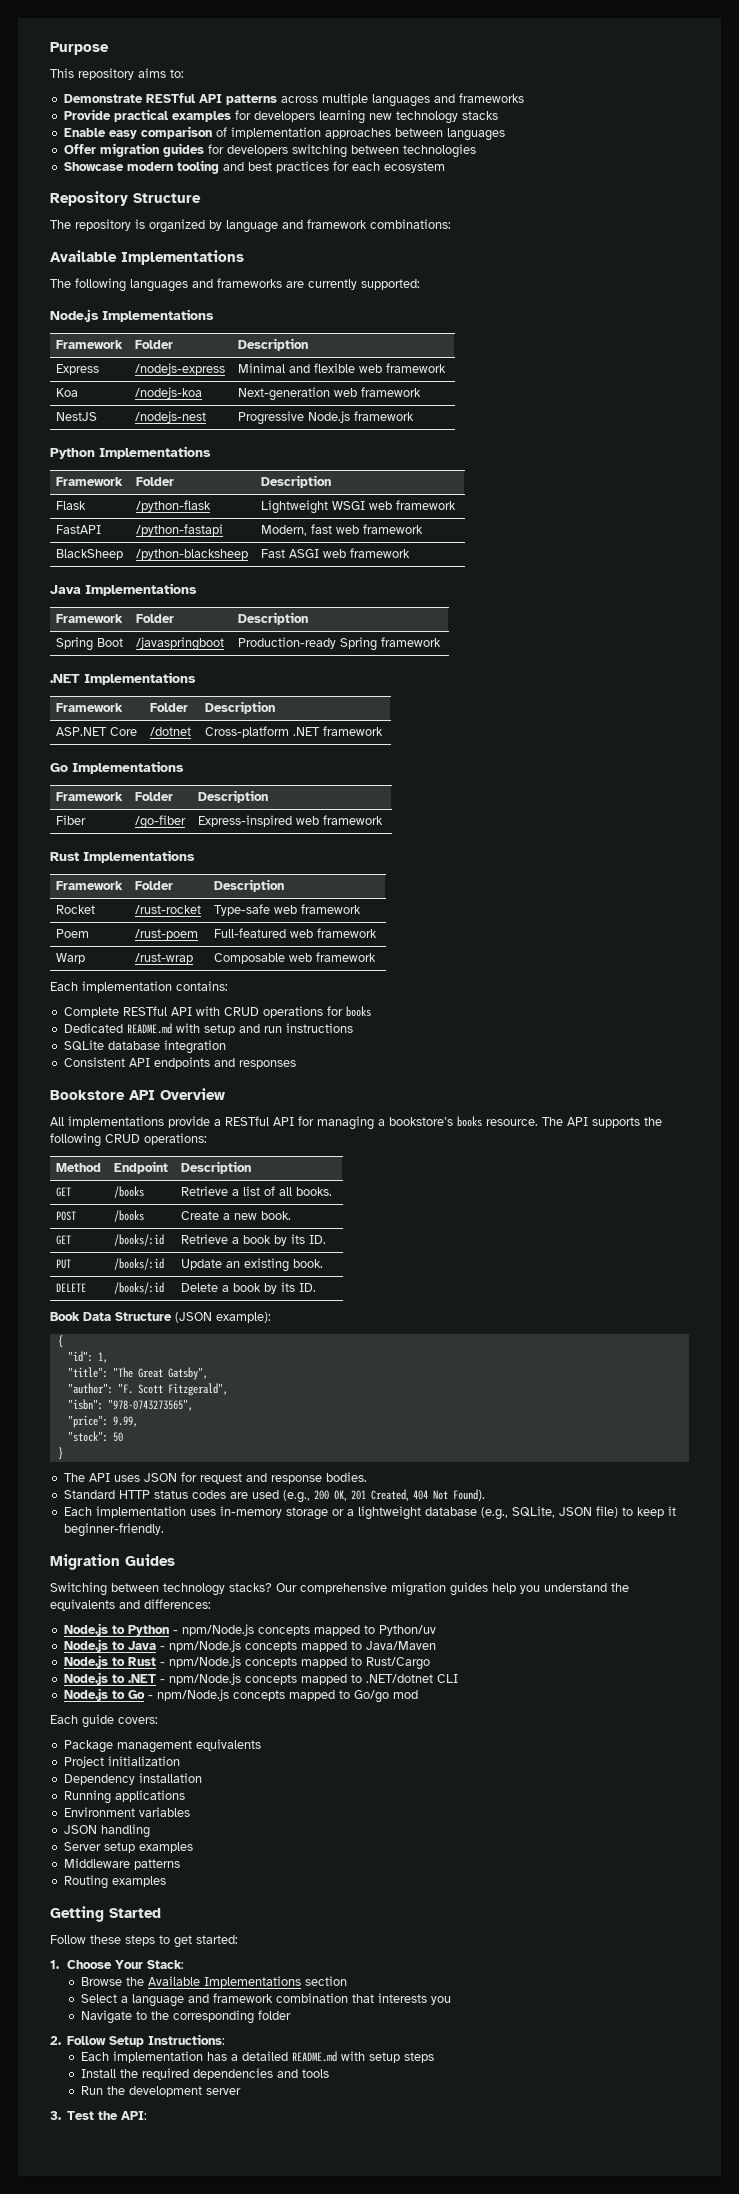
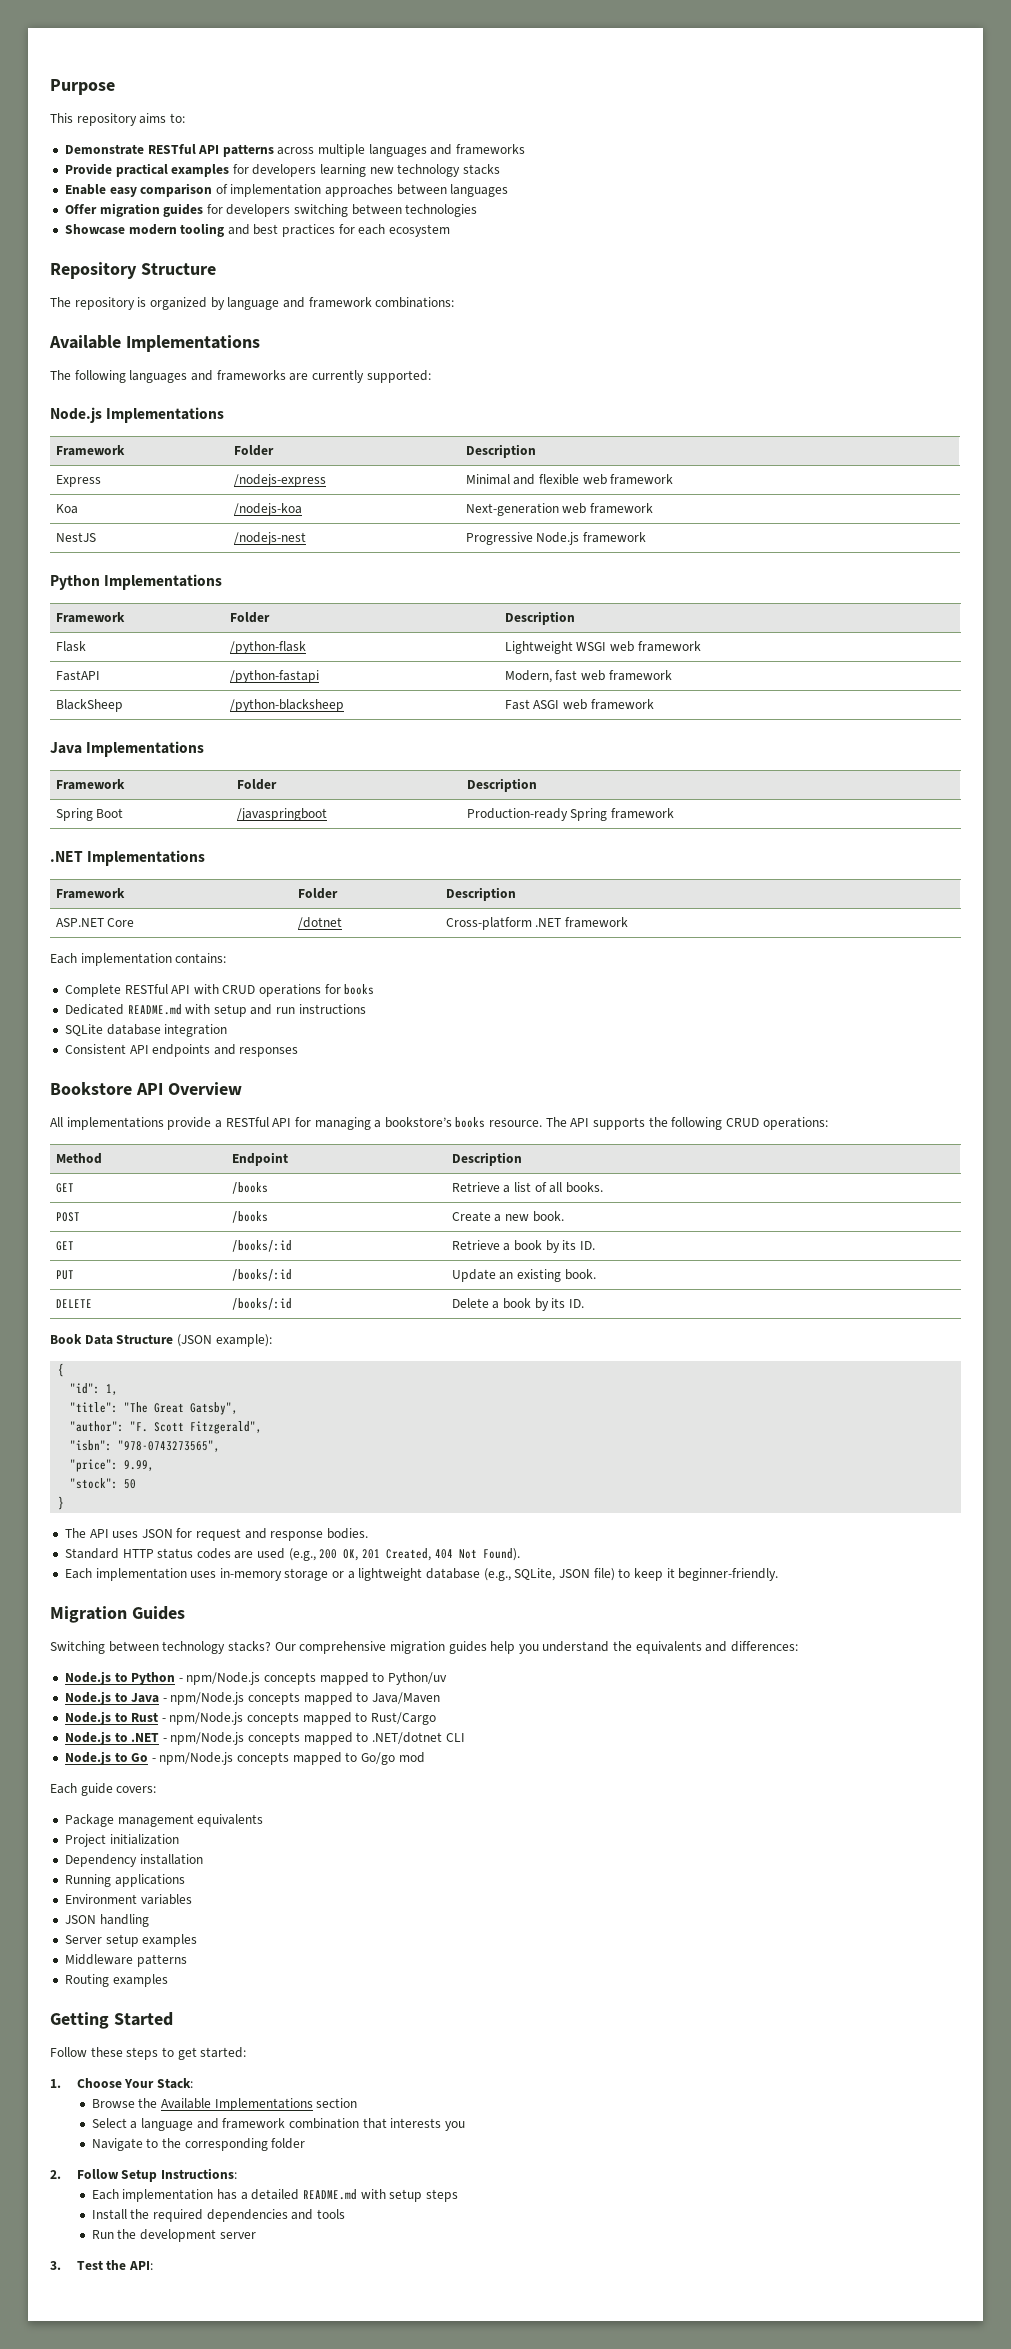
- Go Implementations
- Framework | Folder | Description
- Fiber | /go-fiber | Express-inspired web framework
- Rust Implementations
- Framework | Folder | Description
- Rocket | /rust-rocket | Type-safe web framework
- Poem | /rust-poem | Full-featured web framework
- Warp | /rust-wrap | Composable web framework

